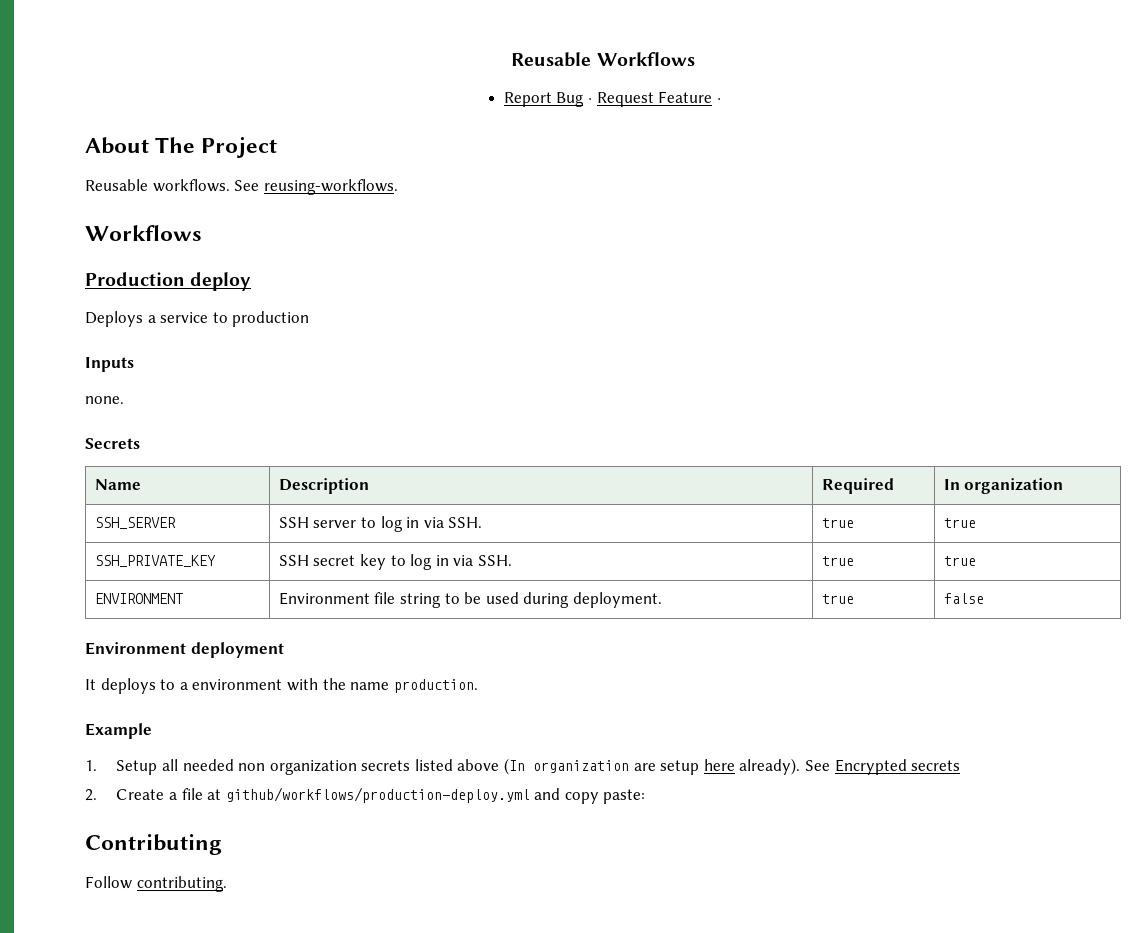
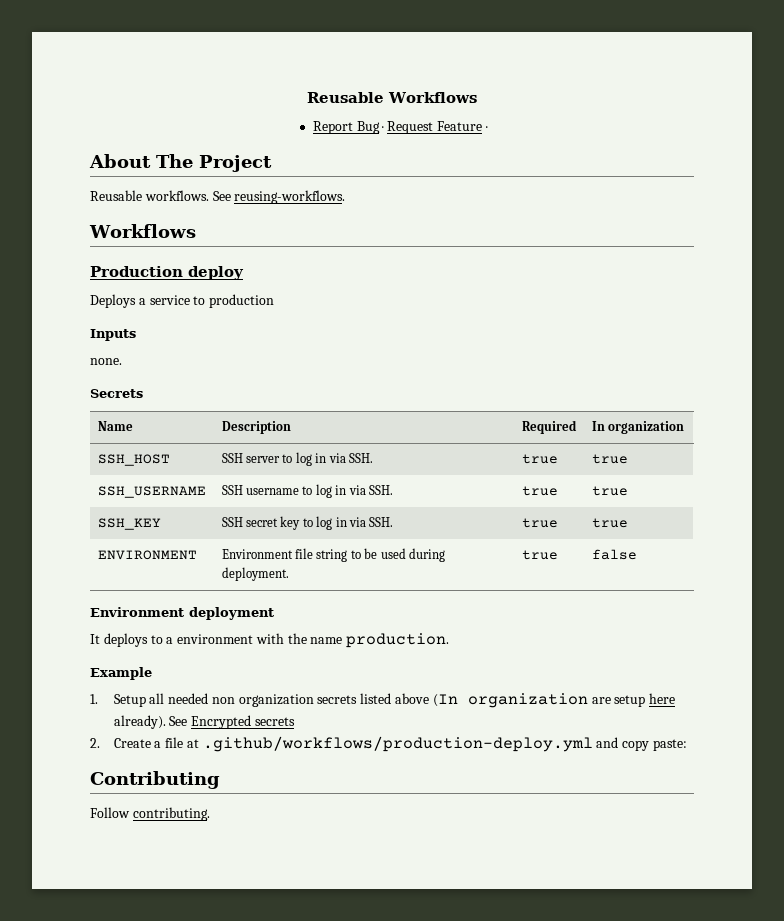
- SSH_SERVER | SSH server to log in via SSH. | true | true
+ SSH_HOST | SSH server to log in via SSH. | true | true
- SSH_PRIVATE_KEY | SSH secret key to log in via SSH. | true | true
+ SSH_USERNAME | SSH username to log in via SSH. | true | true
+ SSH_KEY | SSH secret key to log in via SSH. | true | true
- 2. Create a file at github/workflows/production-deploy.yml and copy paste:
+ 2. Create a file at .github/workflows/production-deploy.yml and copy paste:

